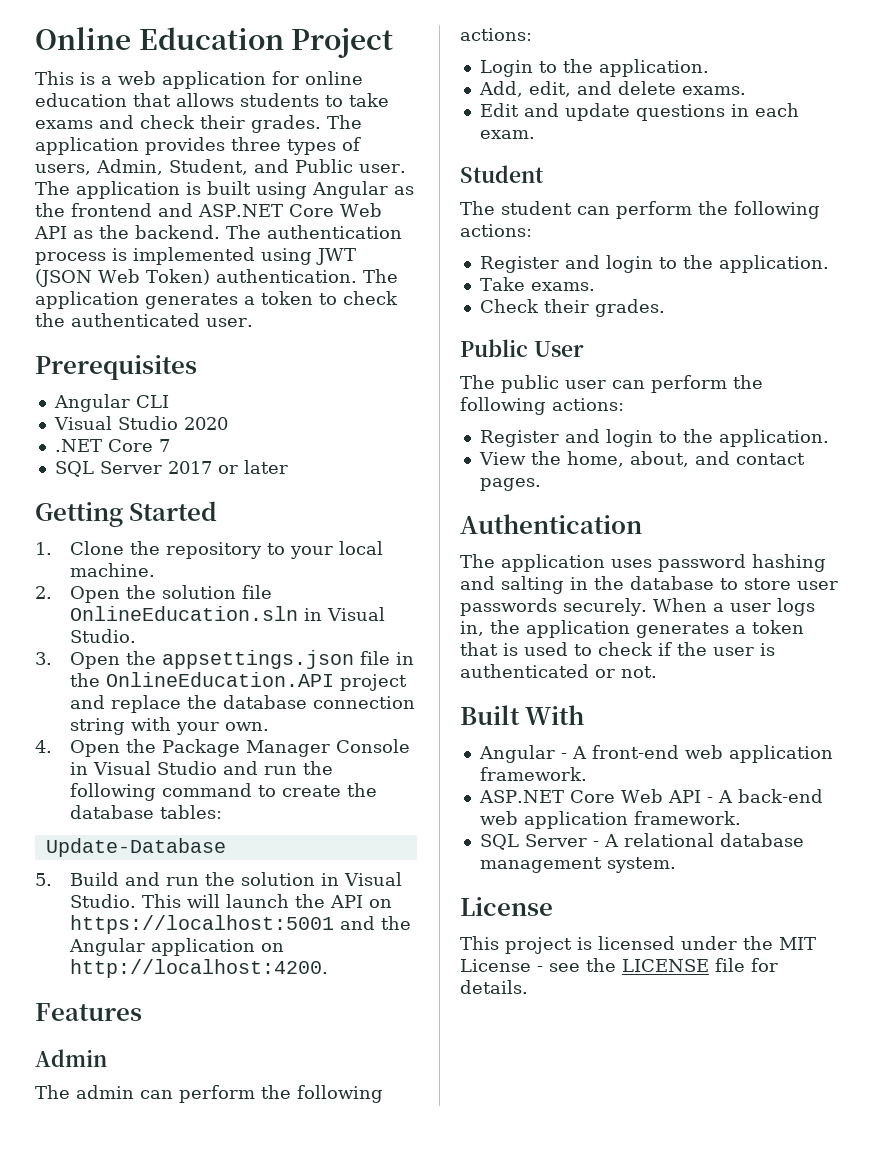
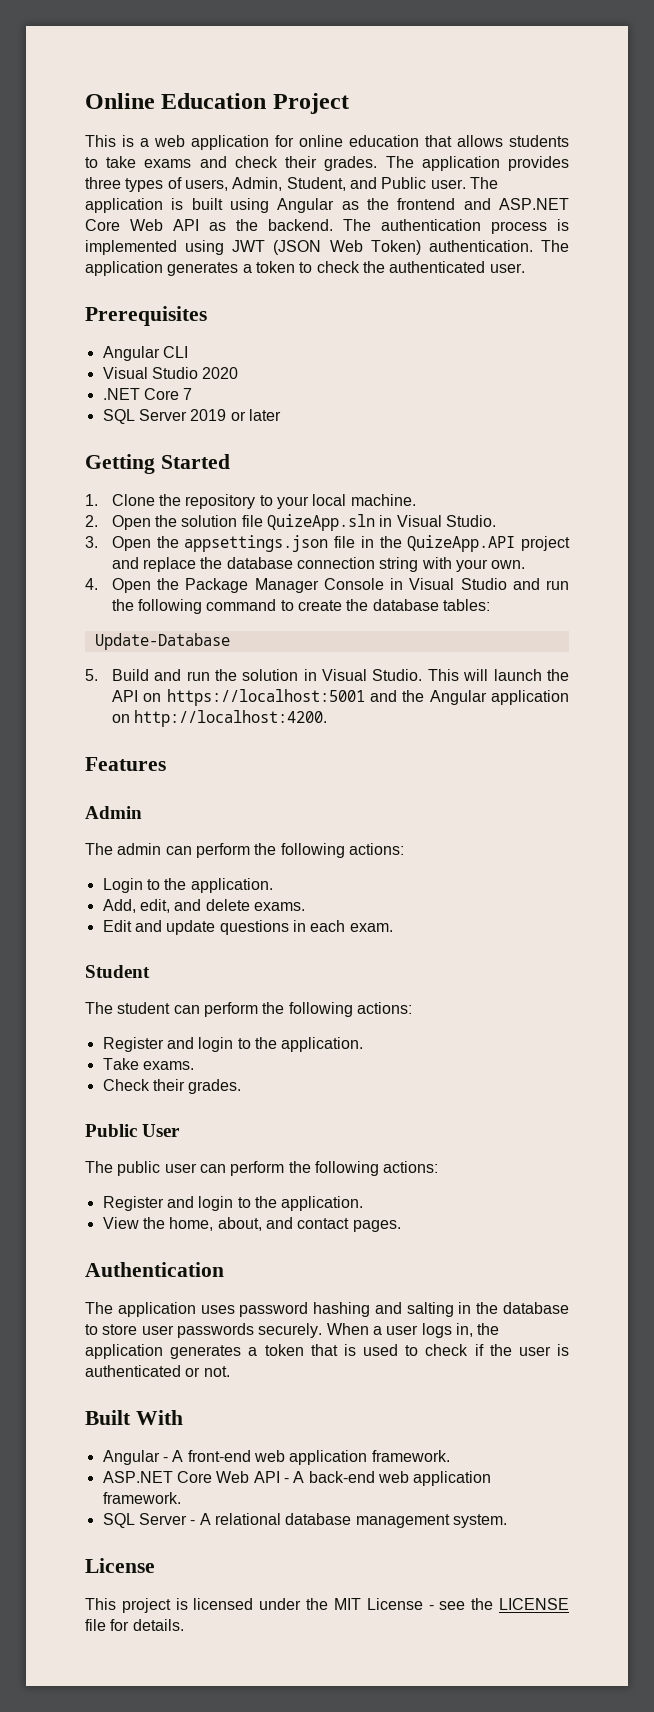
- SQL Server 2017 or later
+ SQL Server 2019 or later
- 2. Open the solution file OnlineEducation.sln in Visual Studio.
+ 2. Open the solution file QuizeApp.sln in Visual Studio.
- 3. Open the appsettings.json file in the OnlineEducation.API project and replace the database connection string with your own.
+ 3. Open the appsettings.json file in the QuizeApp.API project and replace the database connection string with your own.

